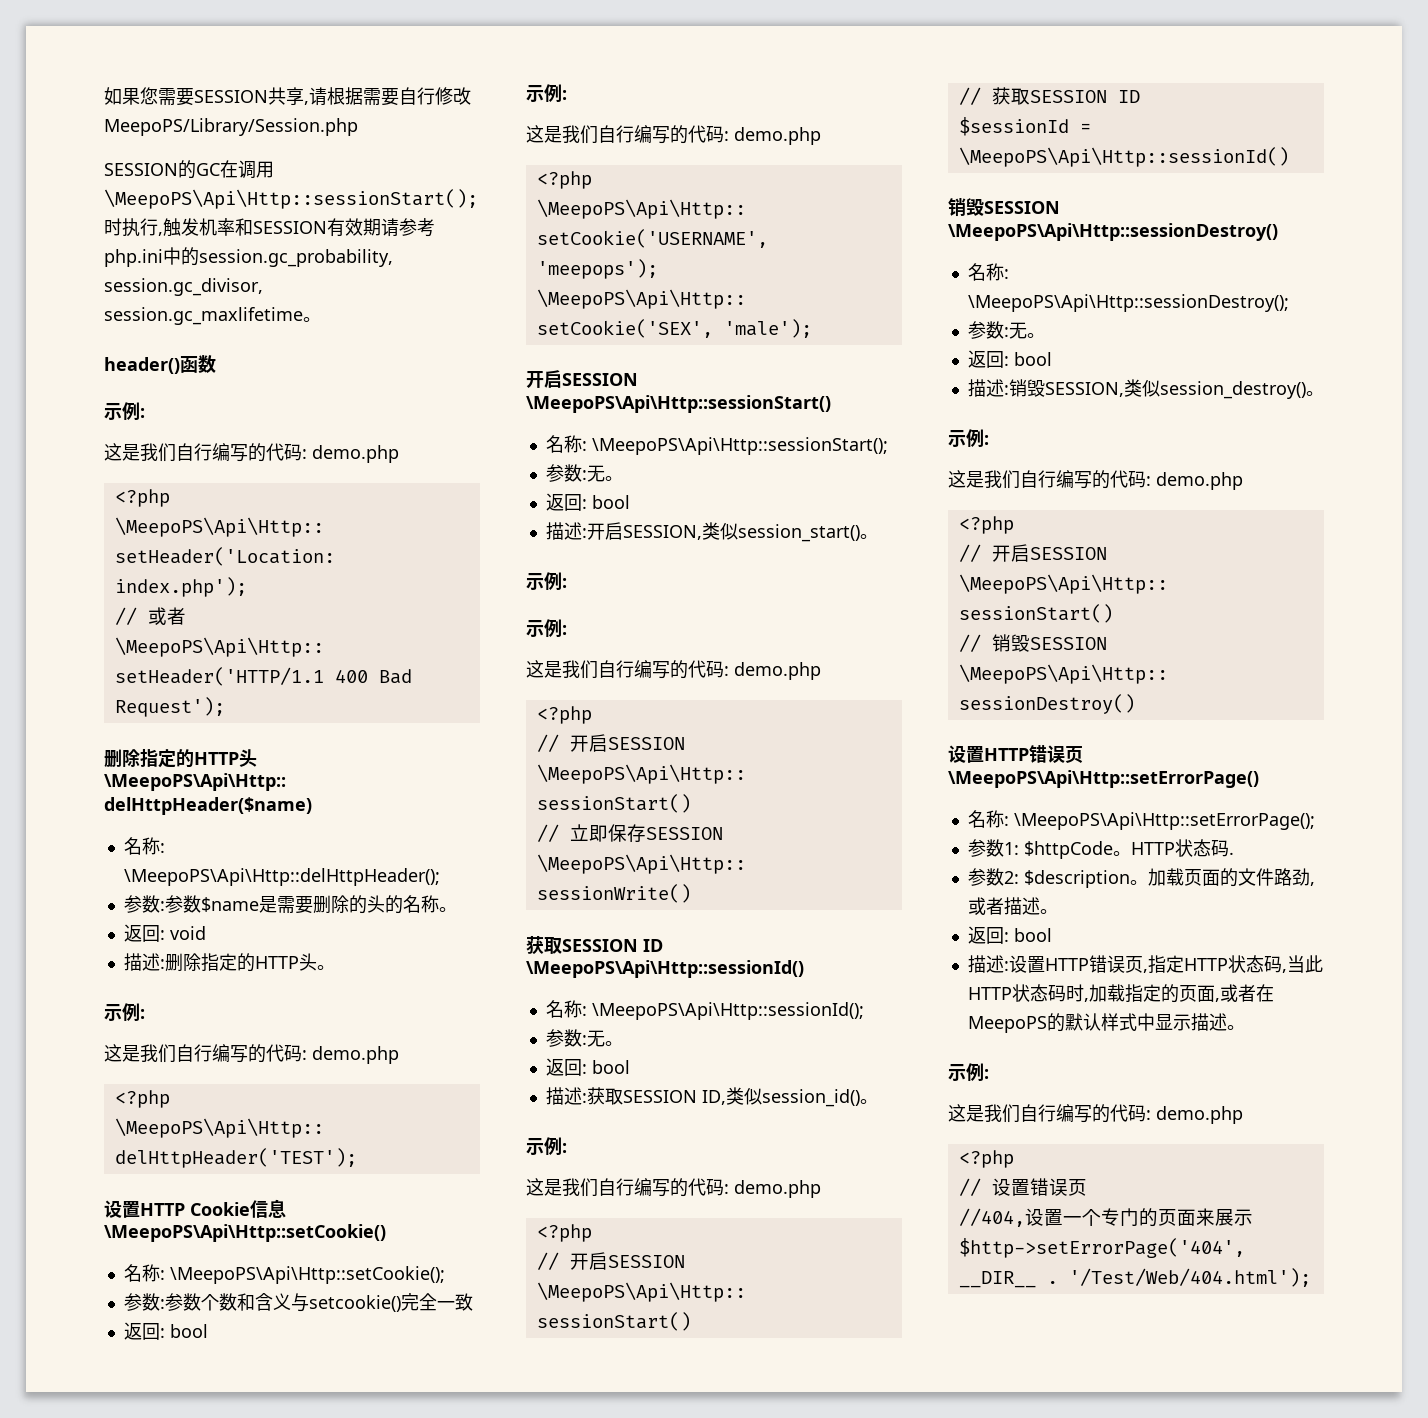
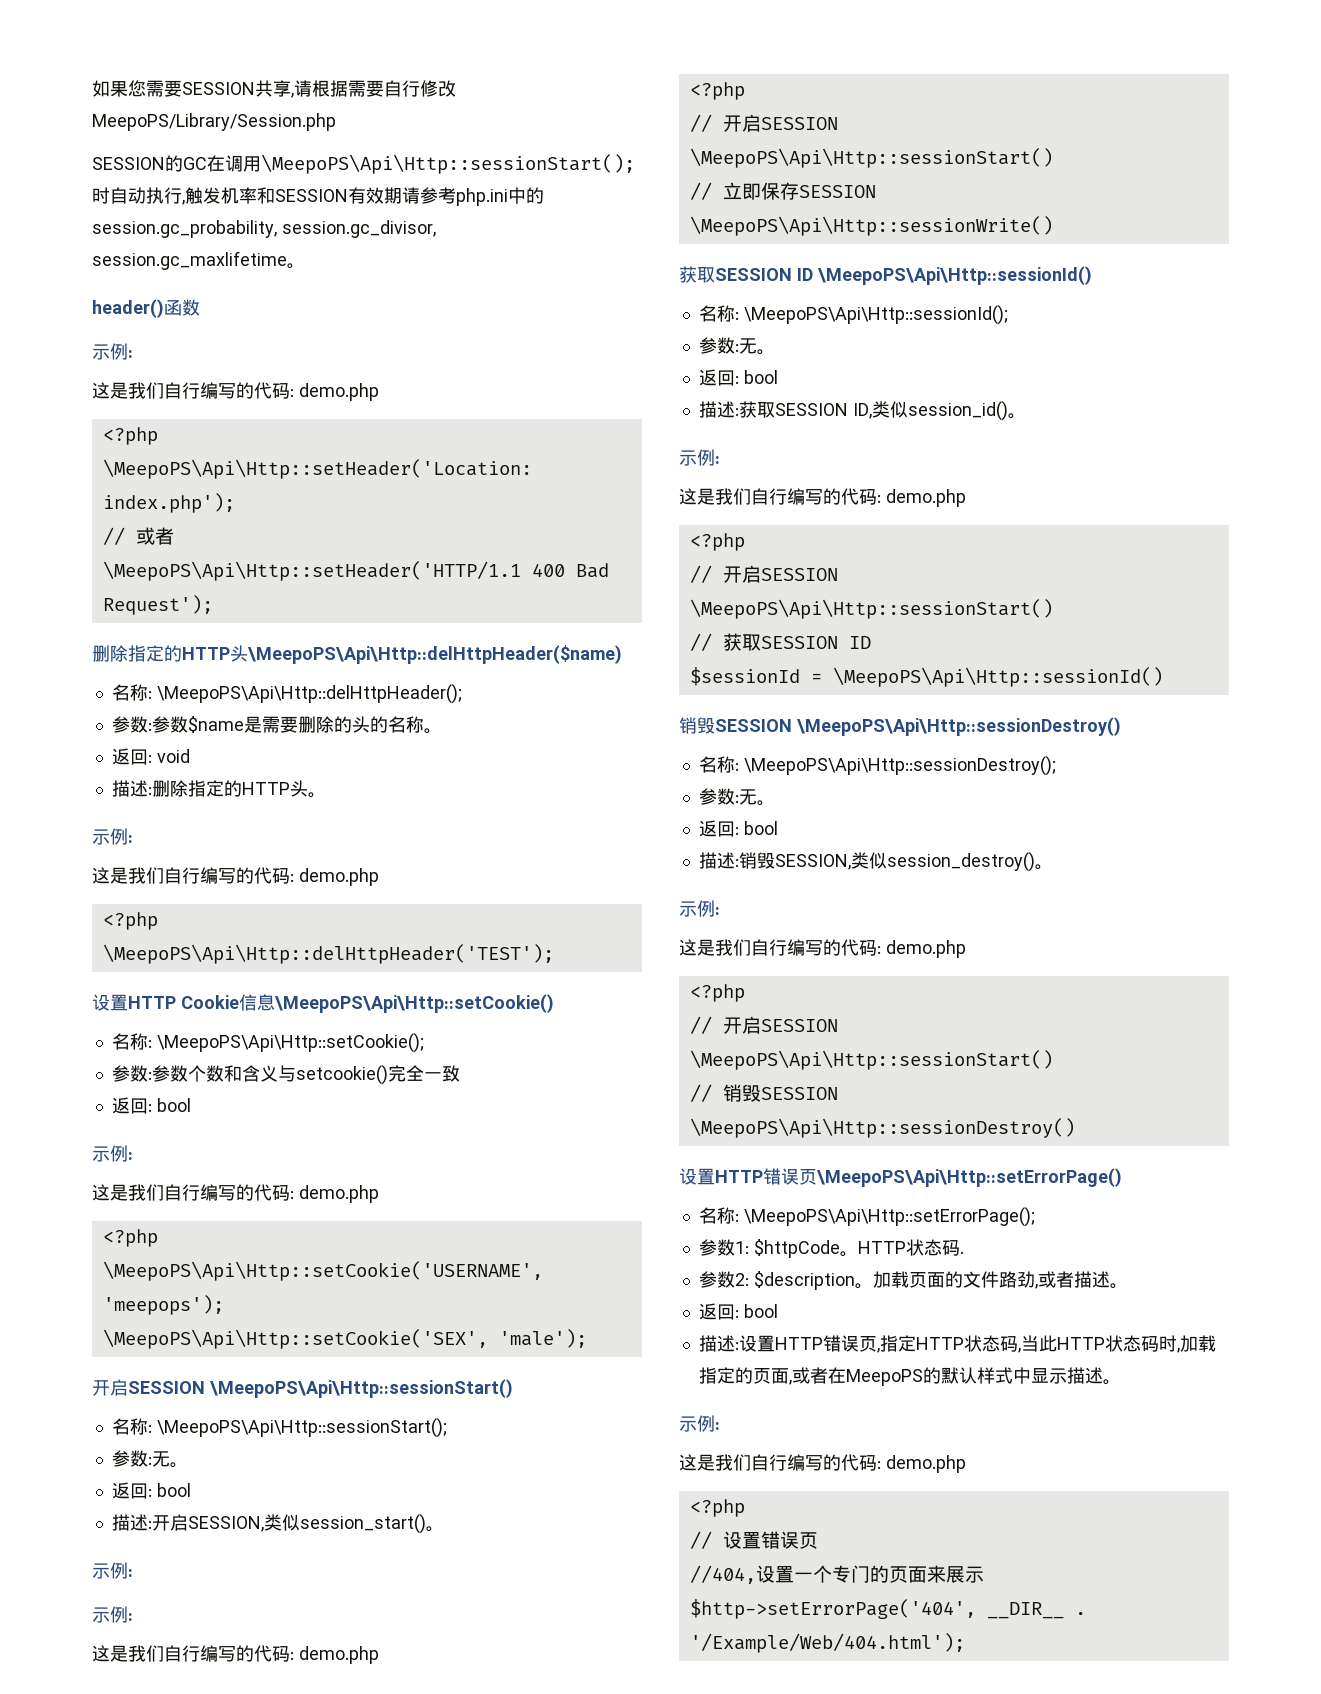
- SESSION的GC在调用\MeepoPS\Api\Http::sessionStart();时执行,触发机率和SESSION有效期请参考php.ini中的session.gc_probability, session.gc_divisor, session.gc_maxlifetime。
+ SESSION的GC在调用\MeepoPS\Api\Http::sessionStart();时自动执行,触发机率和SESSION有效期请参考php.ini中的session.gc_probability, session.gc_divisor, session.gc_maxlifetime。
- '/Test/Web/404.html');
+ '/Example/Web/404.html');

